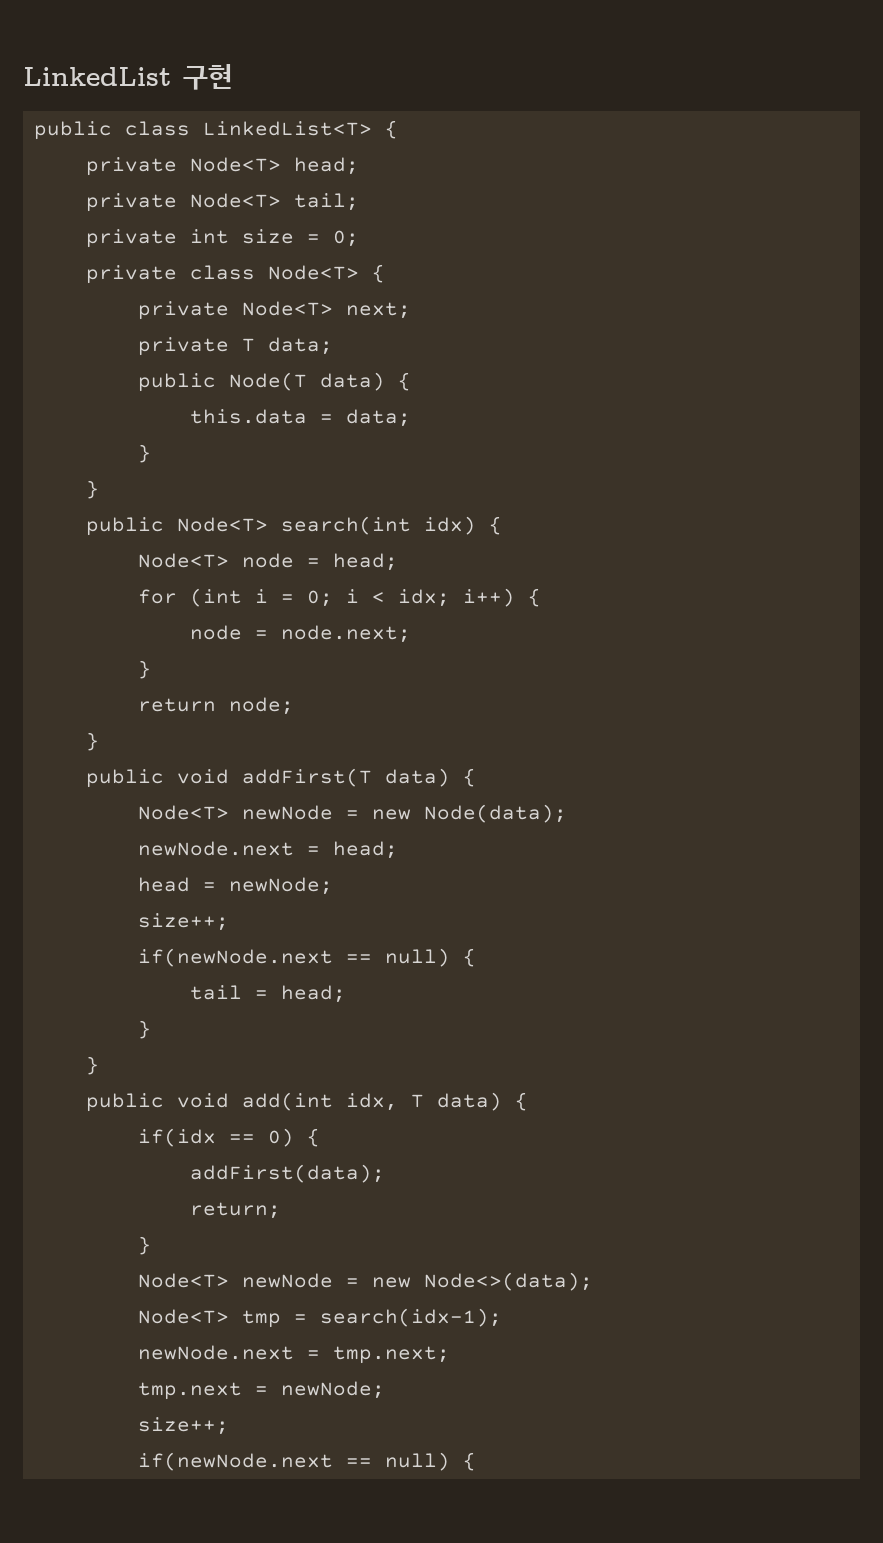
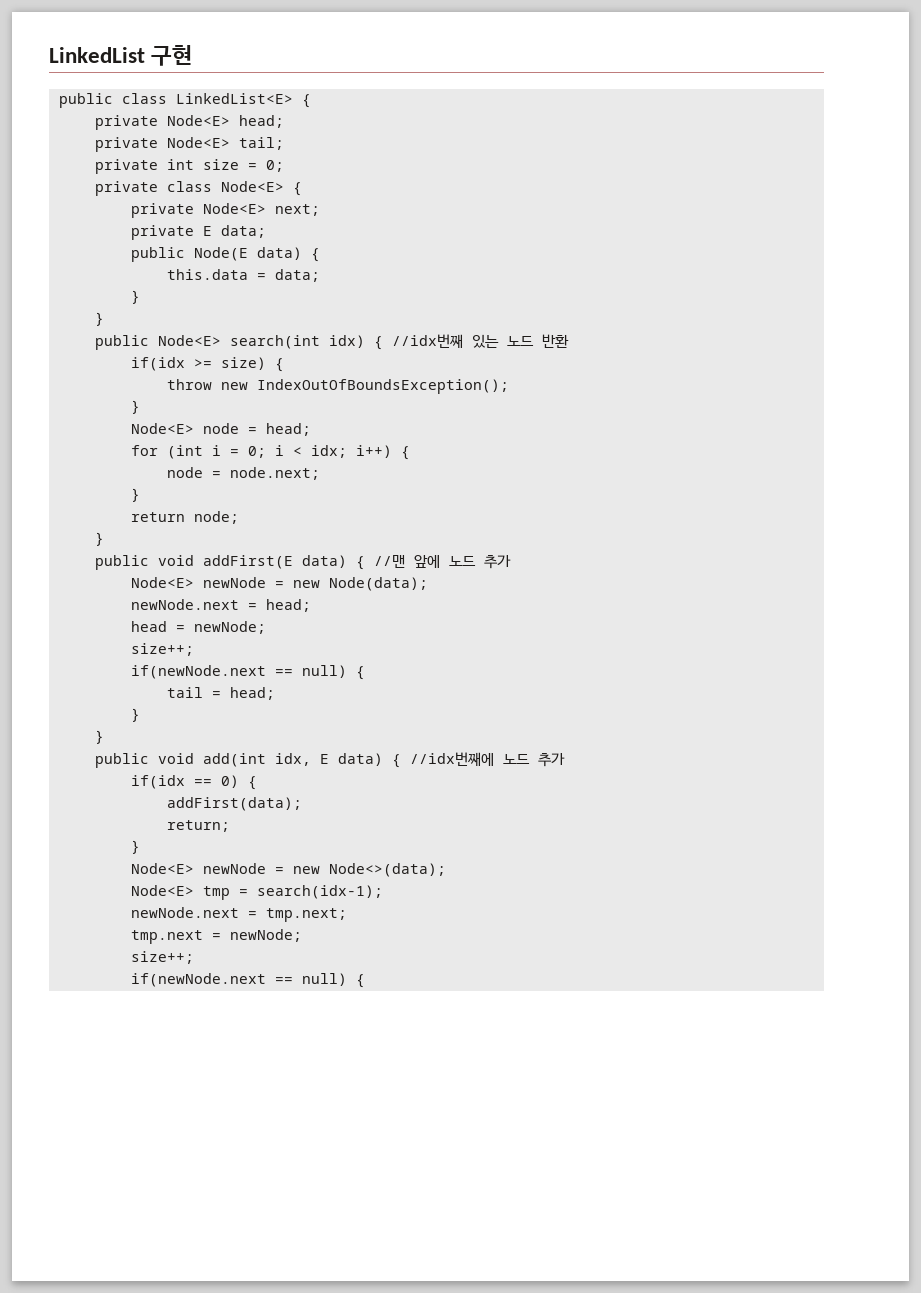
- public class LinkedList<T> {
- private Node<T> head;
+ public class LinkedList<E> {
+ private Node<E> head;
- private Node<T> tail;
+ private Node<E> tail;
- private class Node<T> {
- private Node<T> next;
+ private class Node<E> {
+ private Node<E> next;
- private T data;
+ private E data;
- public Node(T data) {
+ public Node(E data) {
- public Node<T> search(int idx) {
- Node<T> node = head;
+ public Node<E> search(int idx) { //idx번째 있는 노드 반환
+ if(idx >= size) {
+ throw new IndexOutOfBoundsException();
+ }
+ Node<E> node = head;
- public void addFirst(T data) {
- Node<T> newNode = new Node(data);
+ public void addFirst(E data) { //맨 앞에 노드 추가
+ Node<E> newNode = new Node(data);
- public void add(int idx, T data) {
+ public void add(int idx, E data) { //idx번째에 노드 추가
- Node<T> newNode = new Node<>(data);
+ Node<E> newNode = new Node<>(data);
- Node<T> tmp = search(idx-1);
+ Node<E> tmp = search(idx-1);

